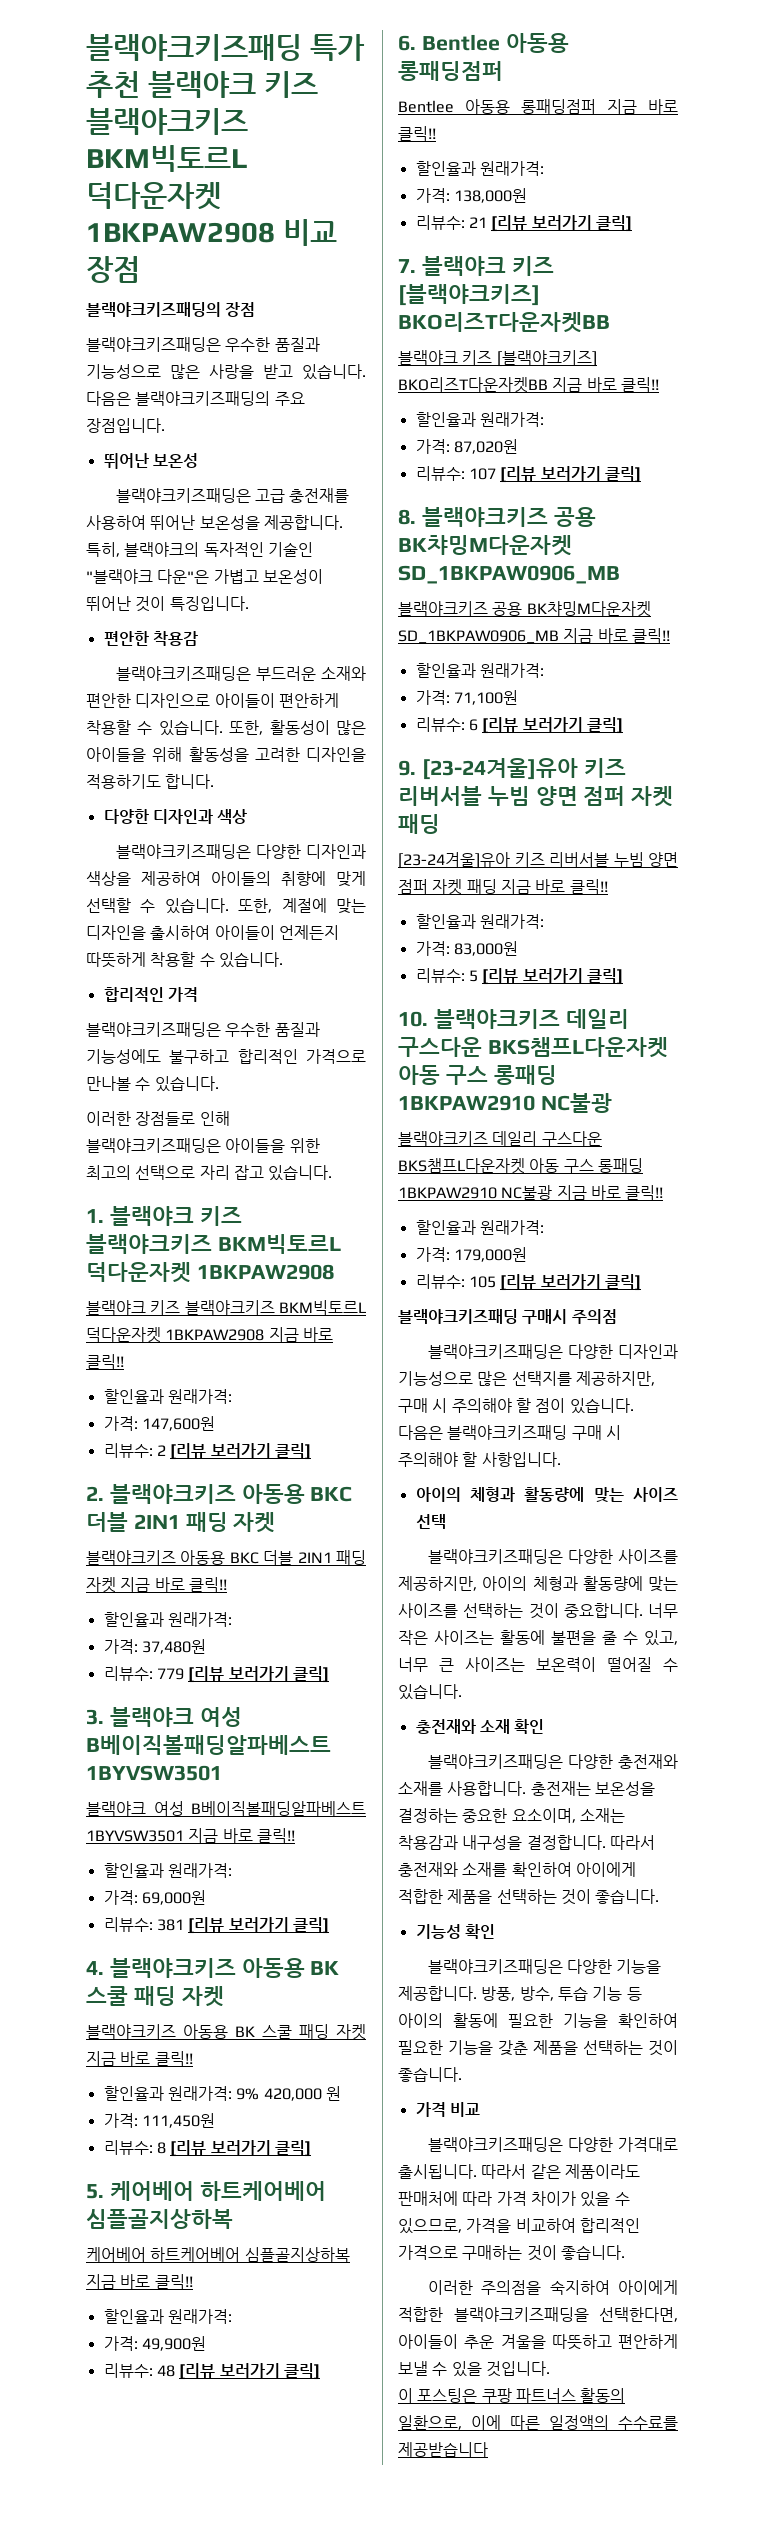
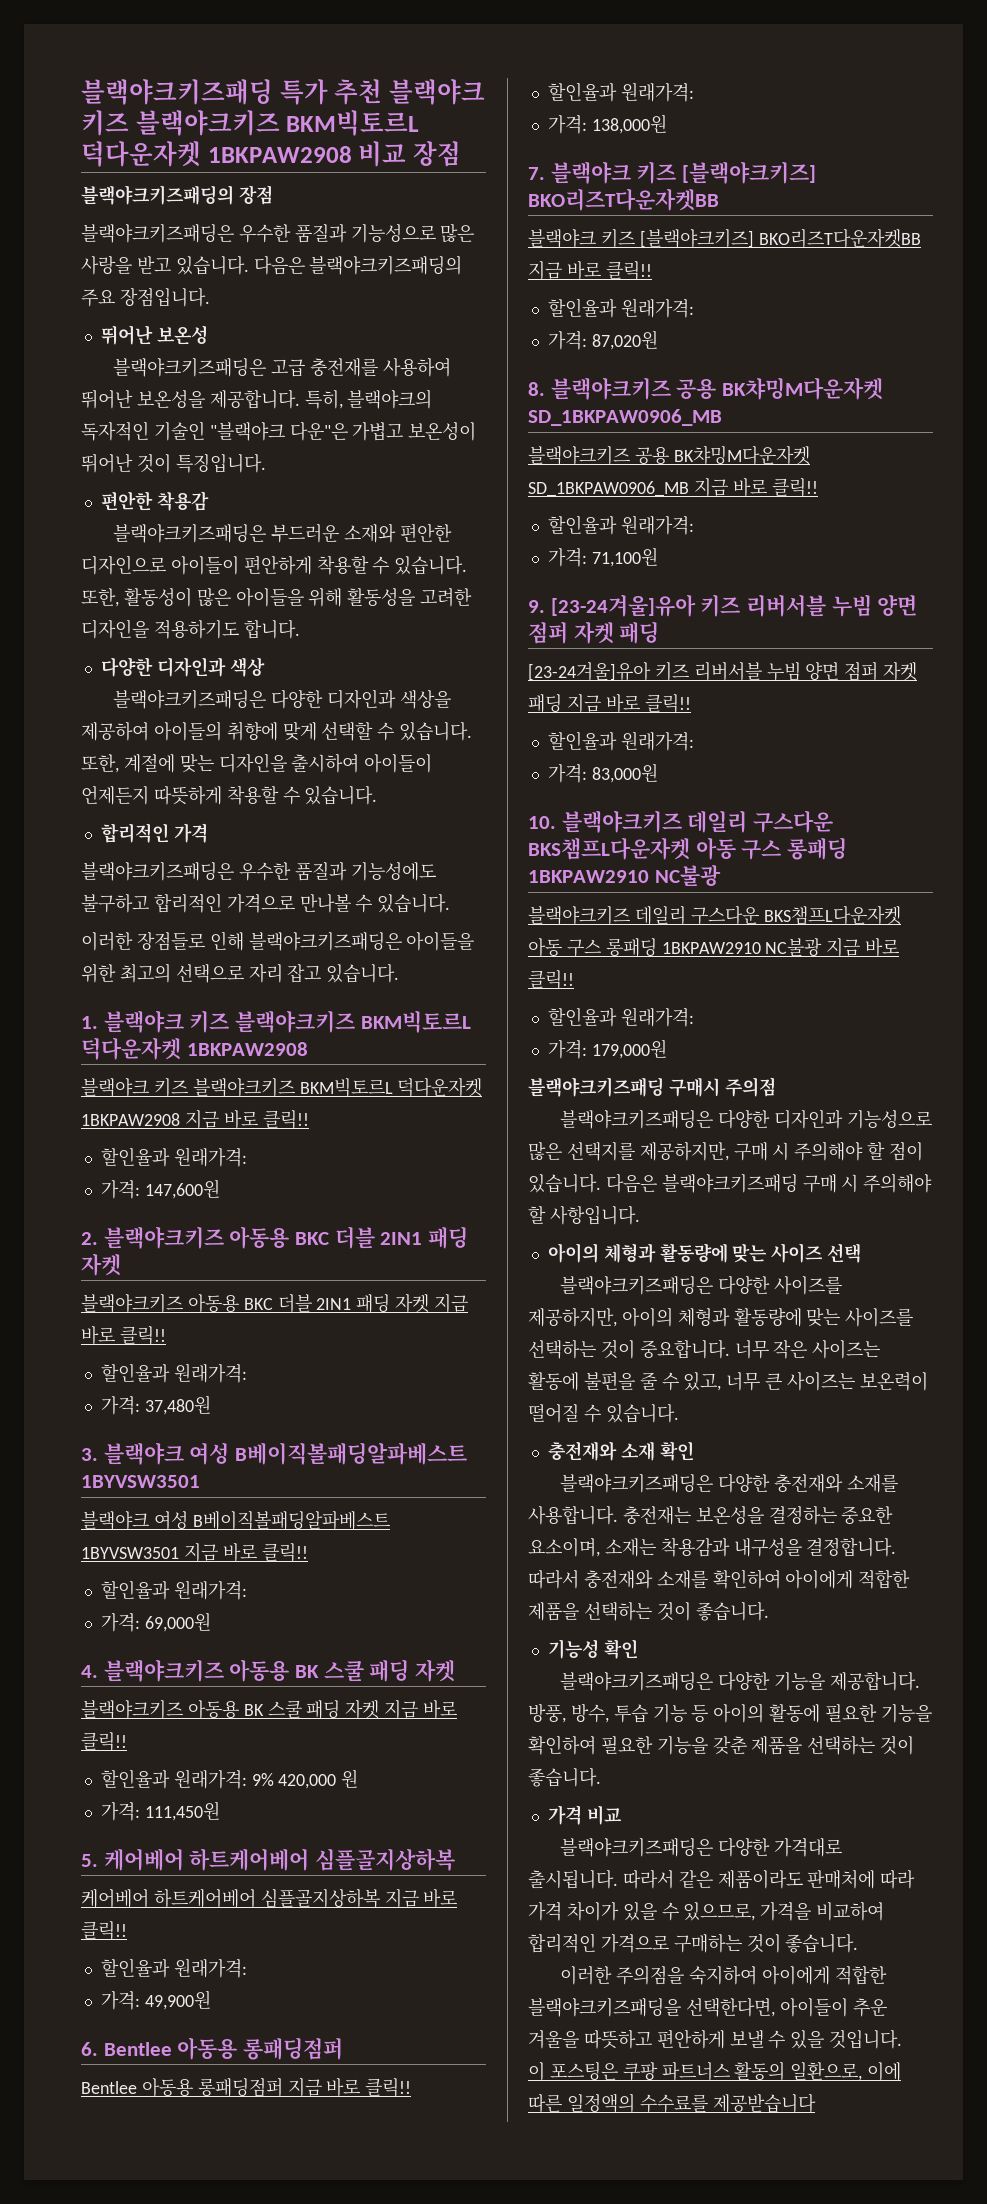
- 리뷰수: 2 [리뷰 보러가기 클릭]
- 리뷰수: 779 [리뷰 보러가기 클릭]
- 리뷰수: 381 [리뷰 보러가기 클릭]
- 리뷰수: 8 [리뷰 보러가기 클릭]
- 리뷰수: 48 [리뷰 보러가기 클릭]
- 리뷰수: 21 [리뷰 보러가기 클릭]
- 리뷰수: 107 [리뷰 보러가기 클릭]
- 리뷰수: 6 [리뷰 보러가기 클릭]
- 리뷰수: 5 [리뷰 보러가기 클릭]
- 리뷰수: 105 [리뷰 보러가기 클릭]

